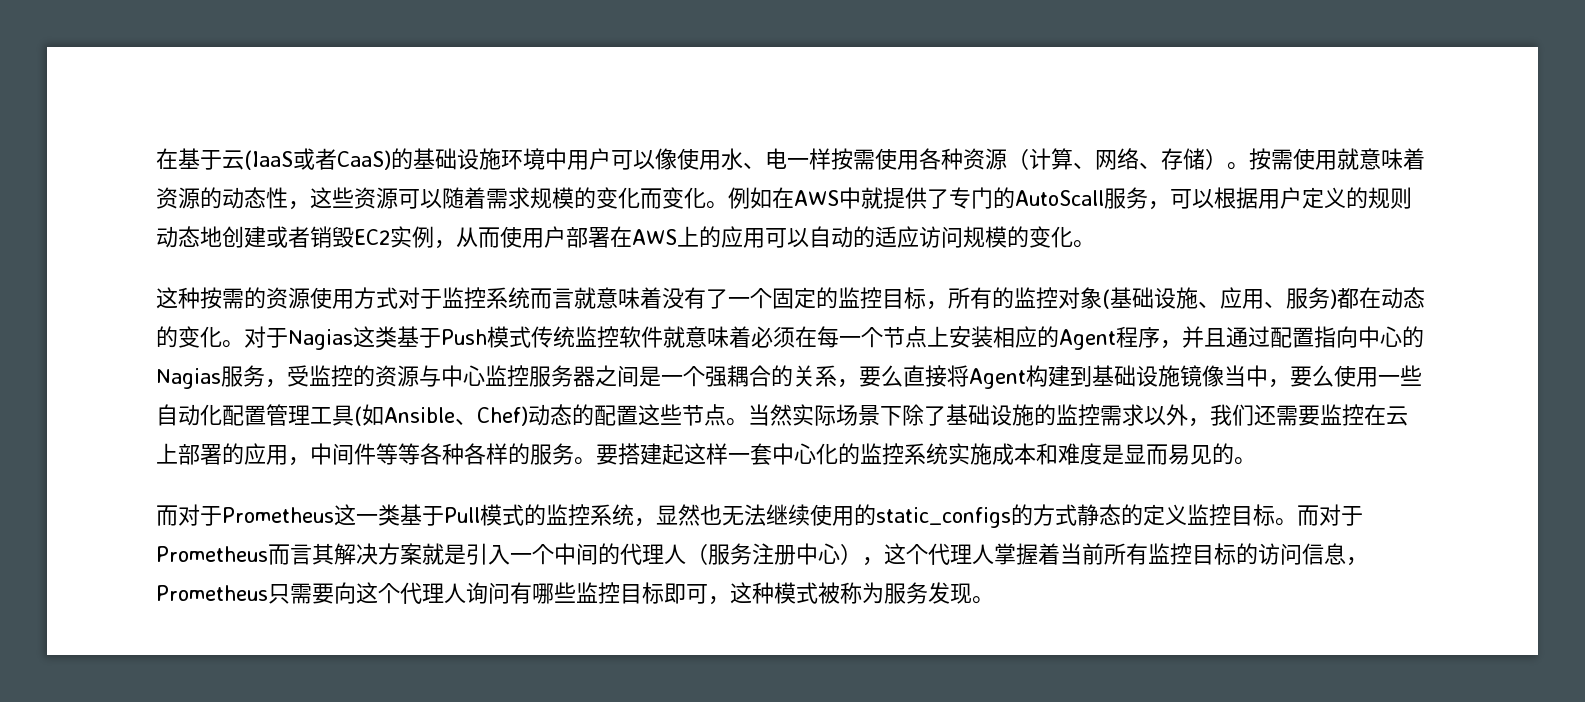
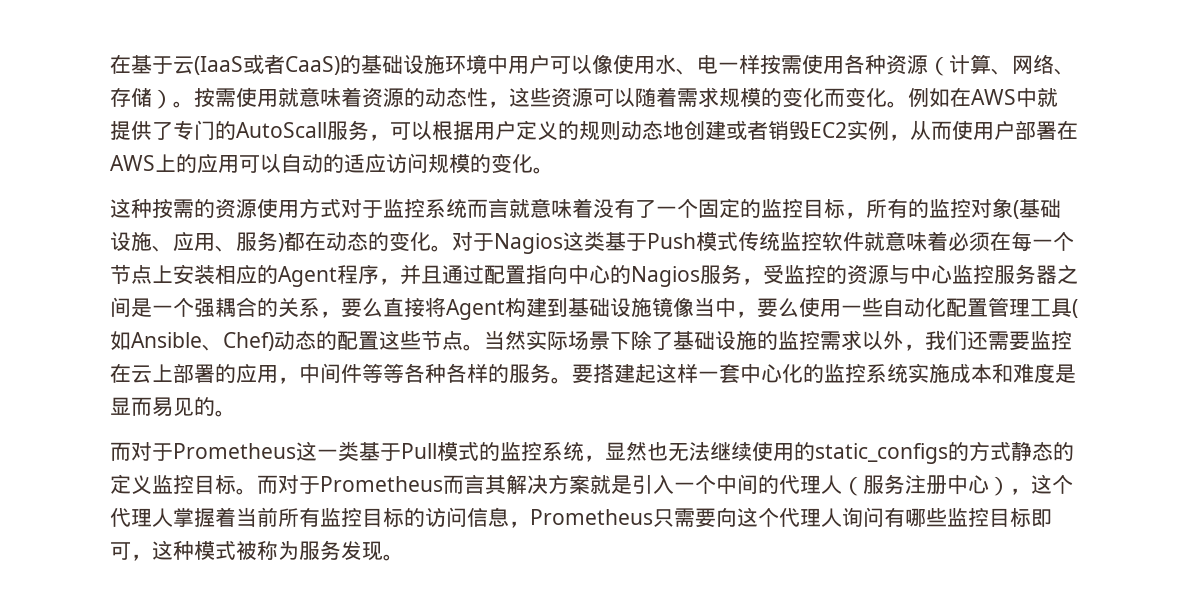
- 对于Nagias这类基于Push模式传统监控软件就意味着必须在每一个节点上安装相应的Agent程序，并且通过配置指向中心的Nagias服务，受监控的资源与中心监控服务器之间是一个强耦合的关系，要么直接将Agent构建到基础设施镜像当中，要么使用一些自动化配置管理工具(如Ansible、Chef)动态的配置这些节点。
+ 对于Nagios这类基于Push模式传统监控软件就意味着必须在每一个节点上安装相应的Agent程序，并且通过配置指向中心的Nagios服务，受监控的资源与中心监控服务器之间是一个强耦合的关系，要么直接将Agent构建到基础设施镜像当中，要么使用一些自动化配置管理工具(如Ansible、Chef)动态的配置这些节点。

